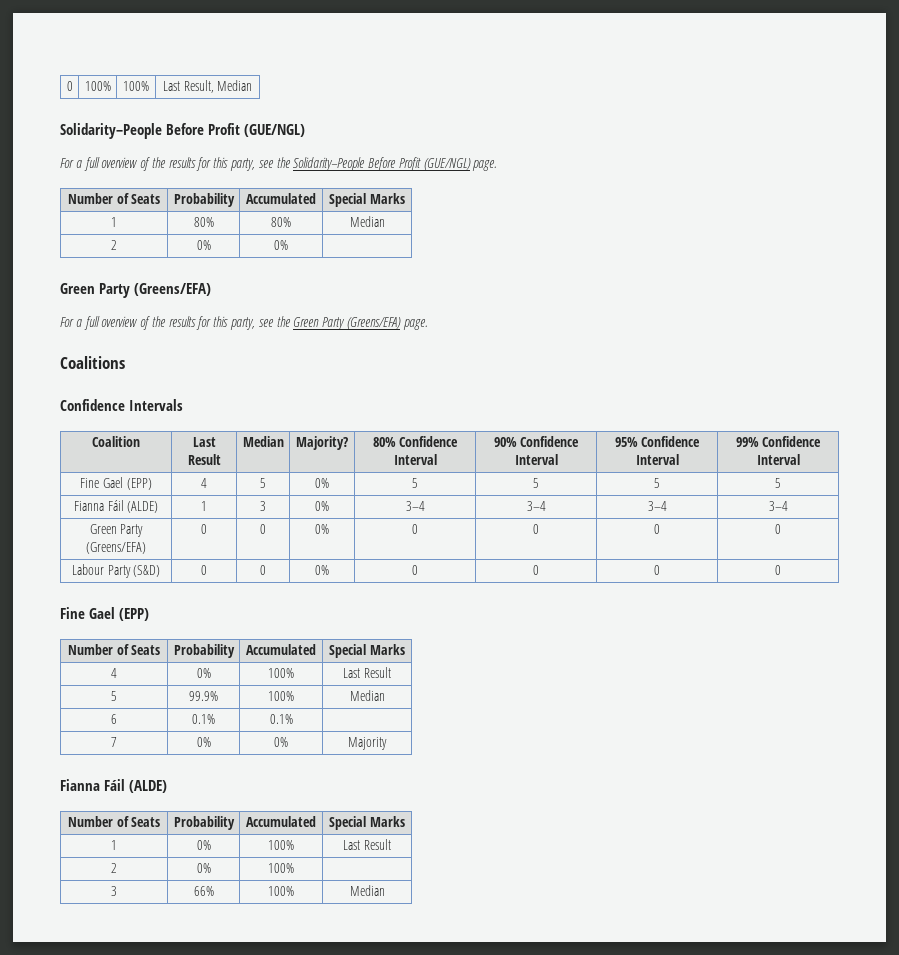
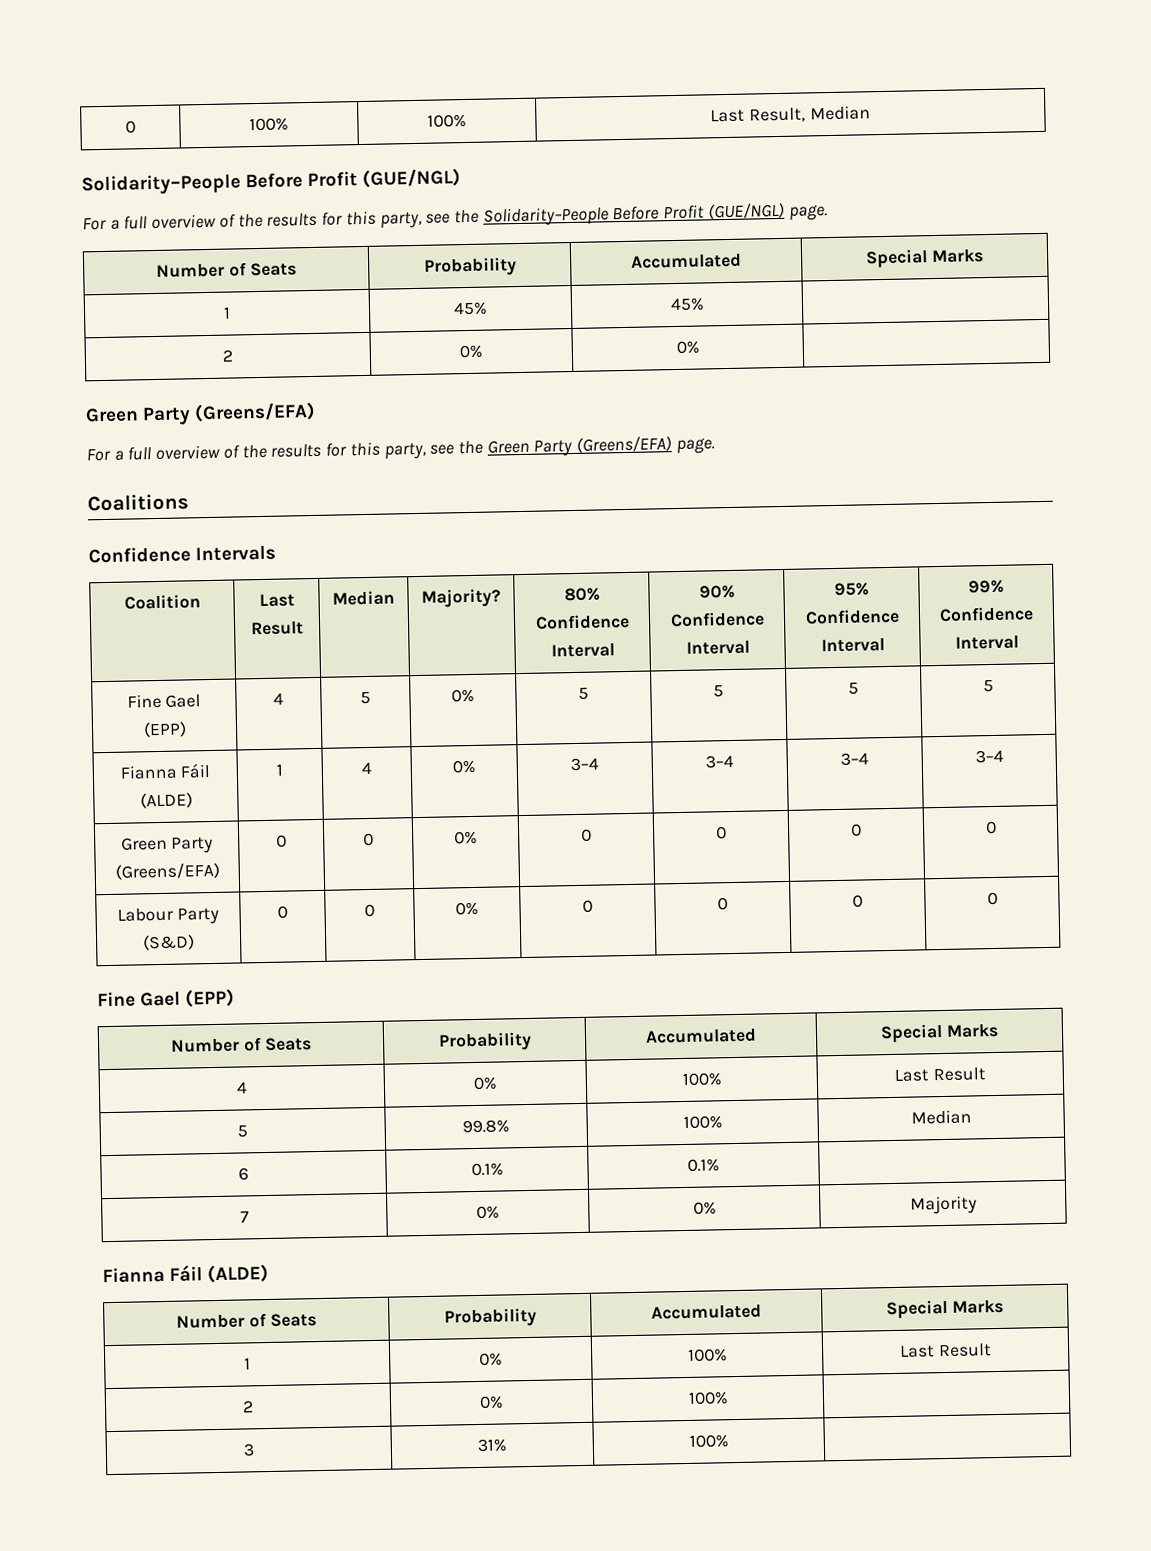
- 1 | 80% | 80% | Median
+ 1 | 45% | 45% |
- Fianna Fáil (ALDE) | 1 | 3 | 0% | 3–4 | 3–4 | 3–4 | 3–4
+ Fianna Fáil (ALDE) | 1 | 4 | 0% | 3–4 | 3–4 | 3–4 | 3–4
- 5 | 99.9% | 100% | Median
+ 5 | 99.8% | 100% | Median
- 3 | 66% | 100% | Median
+ 3 | 31% | 100% |

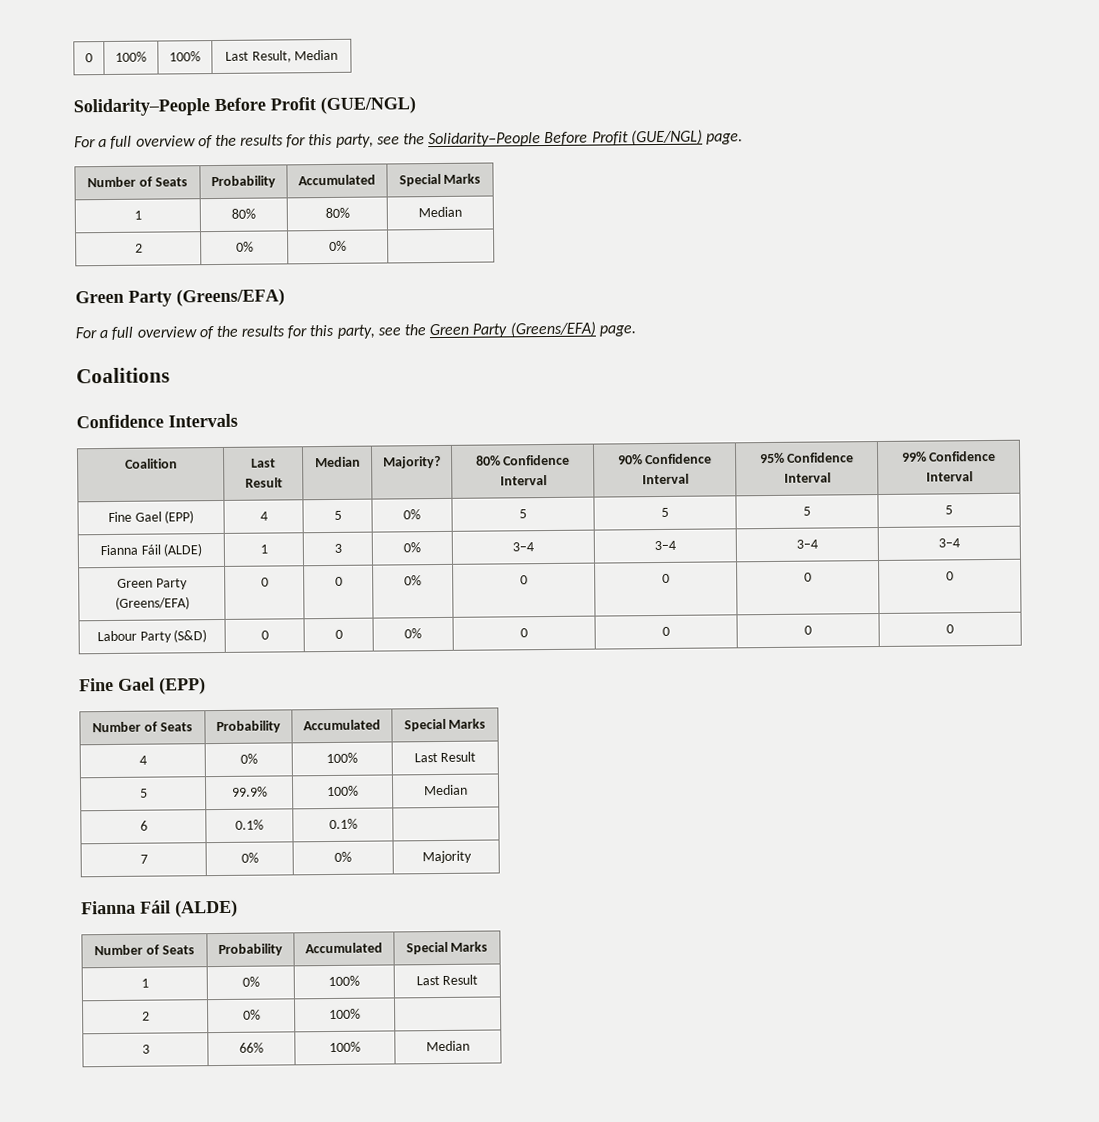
- 1 | 45% | 45% |
+ 1 | 80% | 80% | Median
- Fianna Fáil (ALDE) | 1 | 4 | 0% | 3–4 | 3–4 | 3–4 | 3–4
+ Fianna Fáil (ALDE) | 1 | 3 | 0% | 3–4 | 3–4 | 3–4 | 3–4
- 5 | 99.8% | 100% | Median
+ 5 | 99.9% | 100% | Median
- 3 | 31% | 100% |
+ 3 | 66% | 100% | Median

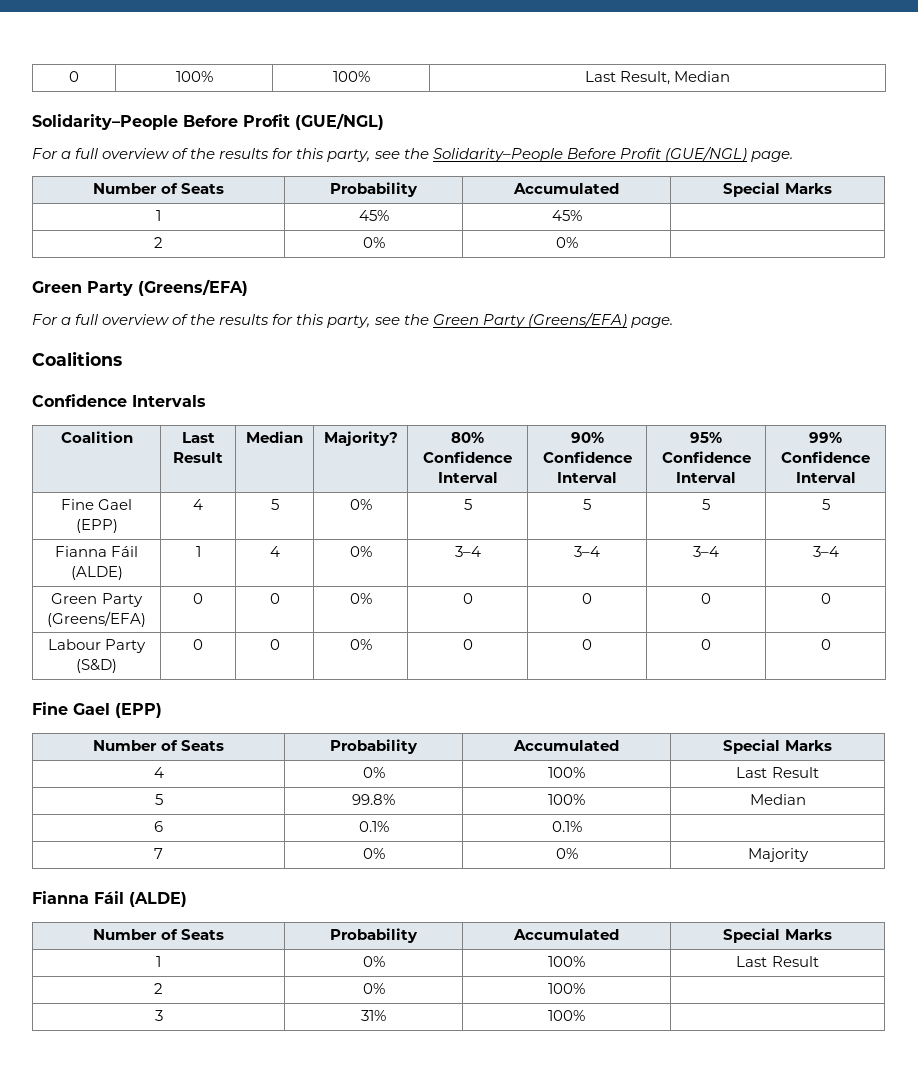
- 1 | 80% | 80% | Median
+ 1 | 45% | 45% |
- Fianna Fáil (ALDE) | 1 | 3 | 0% | 3–4 | 3–4 | 3–4 | 3–4
+ Fianna Fáil (ALDE) | 1 | 4 | 0% | 3–4 | 3–4 | 3–4 | 3–4
- 5 | 99.9% | 100% | Median
+ 5 | 99.8% | 100% | Median
- 3 | 66% | 100% | Median
+ 3 | 31% | 100% |

